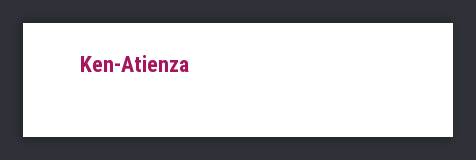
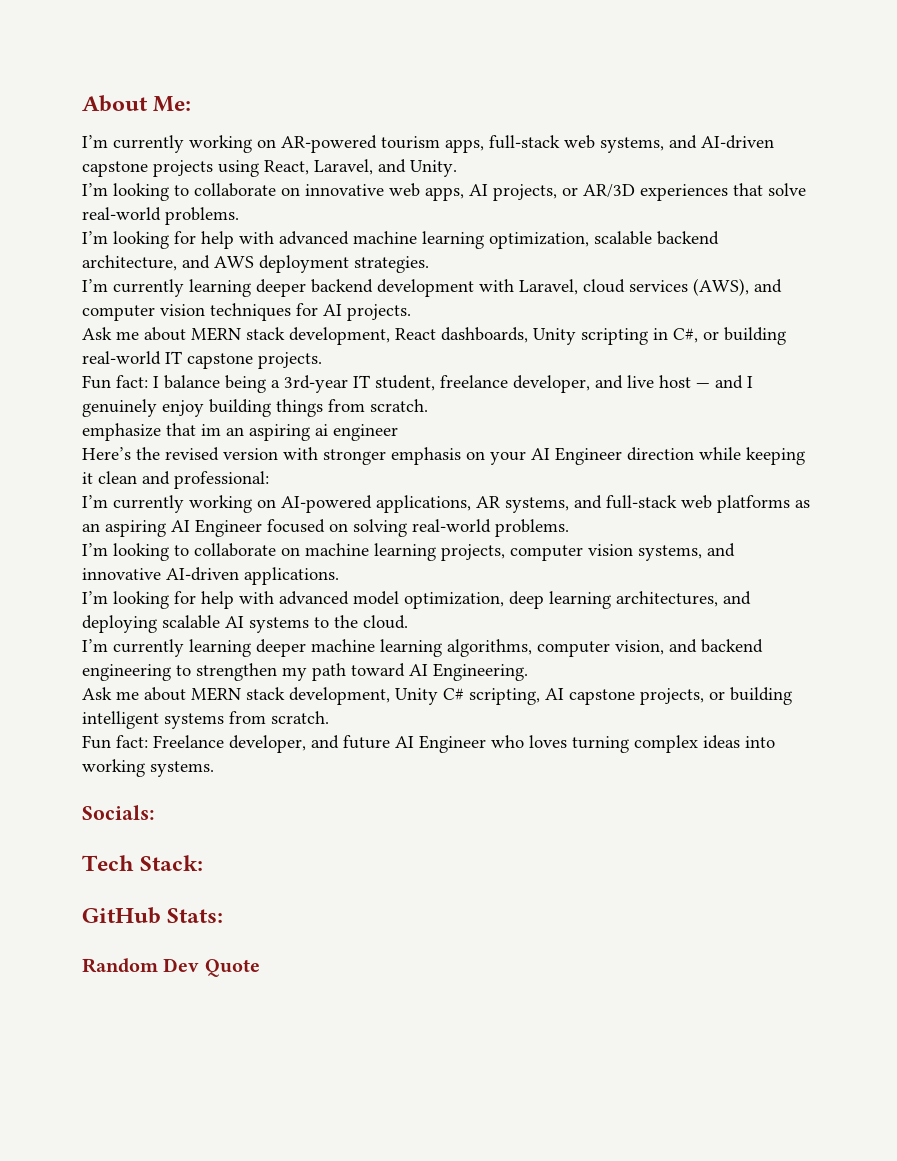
- Ken-Atienza
+ About Me:
+ I’m currently working on AR-powered tourism apps, full-stack web systems, and AI-driven capstone projects using React, Laravel, and Unity.
+ I’m looking to collaborate on innovative web apps, AI projects, or AR/3D experiences that solve real-world problems.
+ I’m looking for help with advanced machine learning optimization, scalable backend architecture, and AWS deployment strategies.
+ I’m currently learning deeper backend development with Laravel, cloud services (AWS), and computer vision techniques for AI projects.
+ Ask me about MERN stack development, React dashboards, Unity scripting in C#, or building real-world IT capstone projects.
+ Fun fact: I balance being a 3rd-year IT student, freelance developer, and live host — and I genuinely enjoy building things from scratch.
+ emphasize that im an aspiring ai engineer
+ Here’s the revised version with stronger emphasis on your AI Engineer direction while keeping it clean and professional:
+ I’m currently working on AI-powered applications, AR systems, and full-stack web platforms as an aspiring AI Engineer focused on solving real-world problems.
+ I’m looking to collaborate on machine learning projects, computer vision systems, and innovative AI-driven applications.
+ I’m looking for help with advanced model optimization, deep learning architectures, and deploying scalable AI systems to the cloud.
+ I’m currently learning deeper machine learning algorithms, computer vision, and backend engineering to strengthen my path toward AI Engineering.
+ Ask me about MERN stack development, Unity C# scripting, AI capstone projects, or building intelligent systems from scratch.
+ Fun fact: Freelance developer, and future AI Engineer who loves turning complex ideas into working systems.
+ Socials:
+ Tech Stack:
+ GitHub Stats:
+ Random Dev Quote

